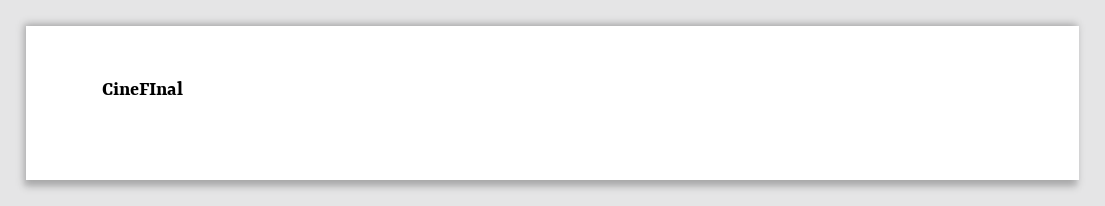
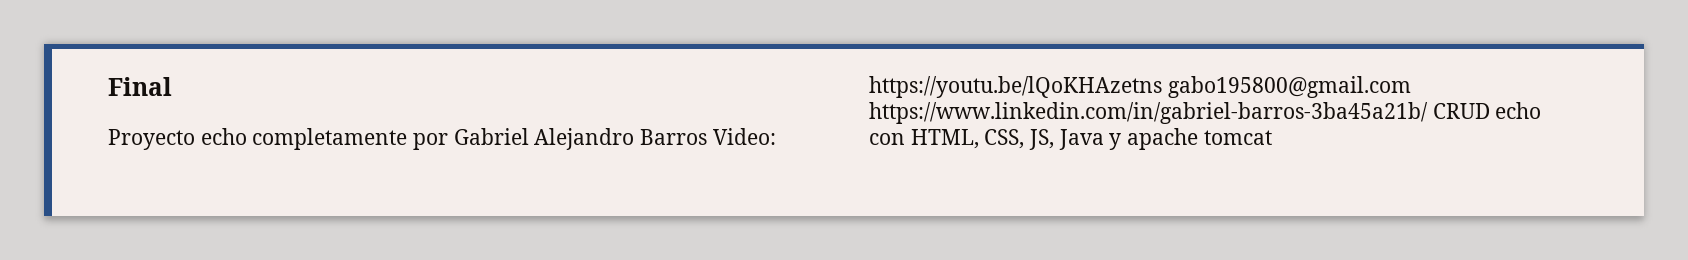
- CineFInal
+ Final
+ Proyecto echo completamente por Gabriel Alejandro Barros Video: https://youtu.be/lQoKHAzetns gabo195800@gmail.com https://www.linkedin.com/in/gabriel-barros-3ba45a21b/ CRUD echo con HTML, CSS, JS, Java y apache tomcat

